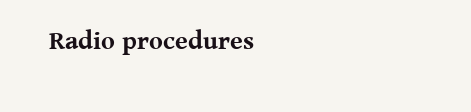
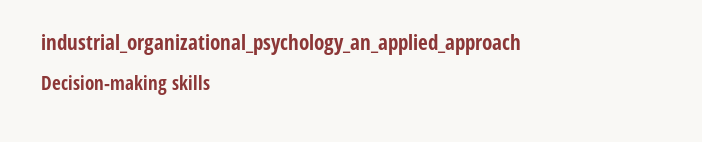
- Radio procedures
+ industrial_organizational_psychology_an_applied_approach
+ Decision-making skills

